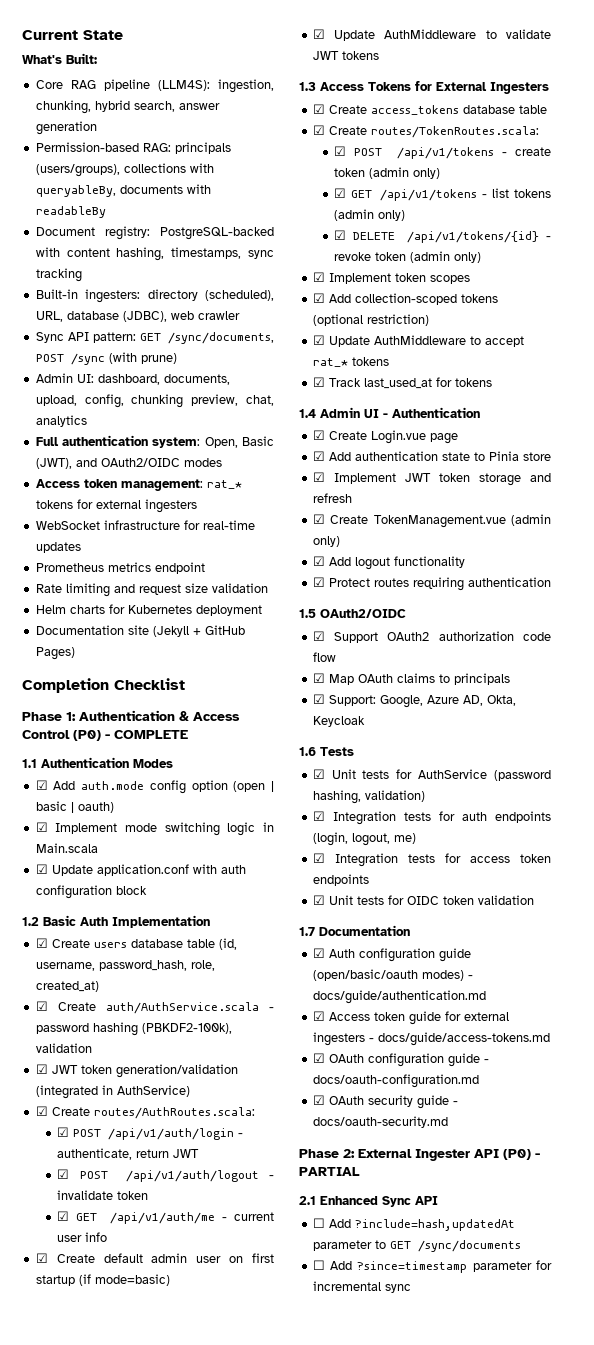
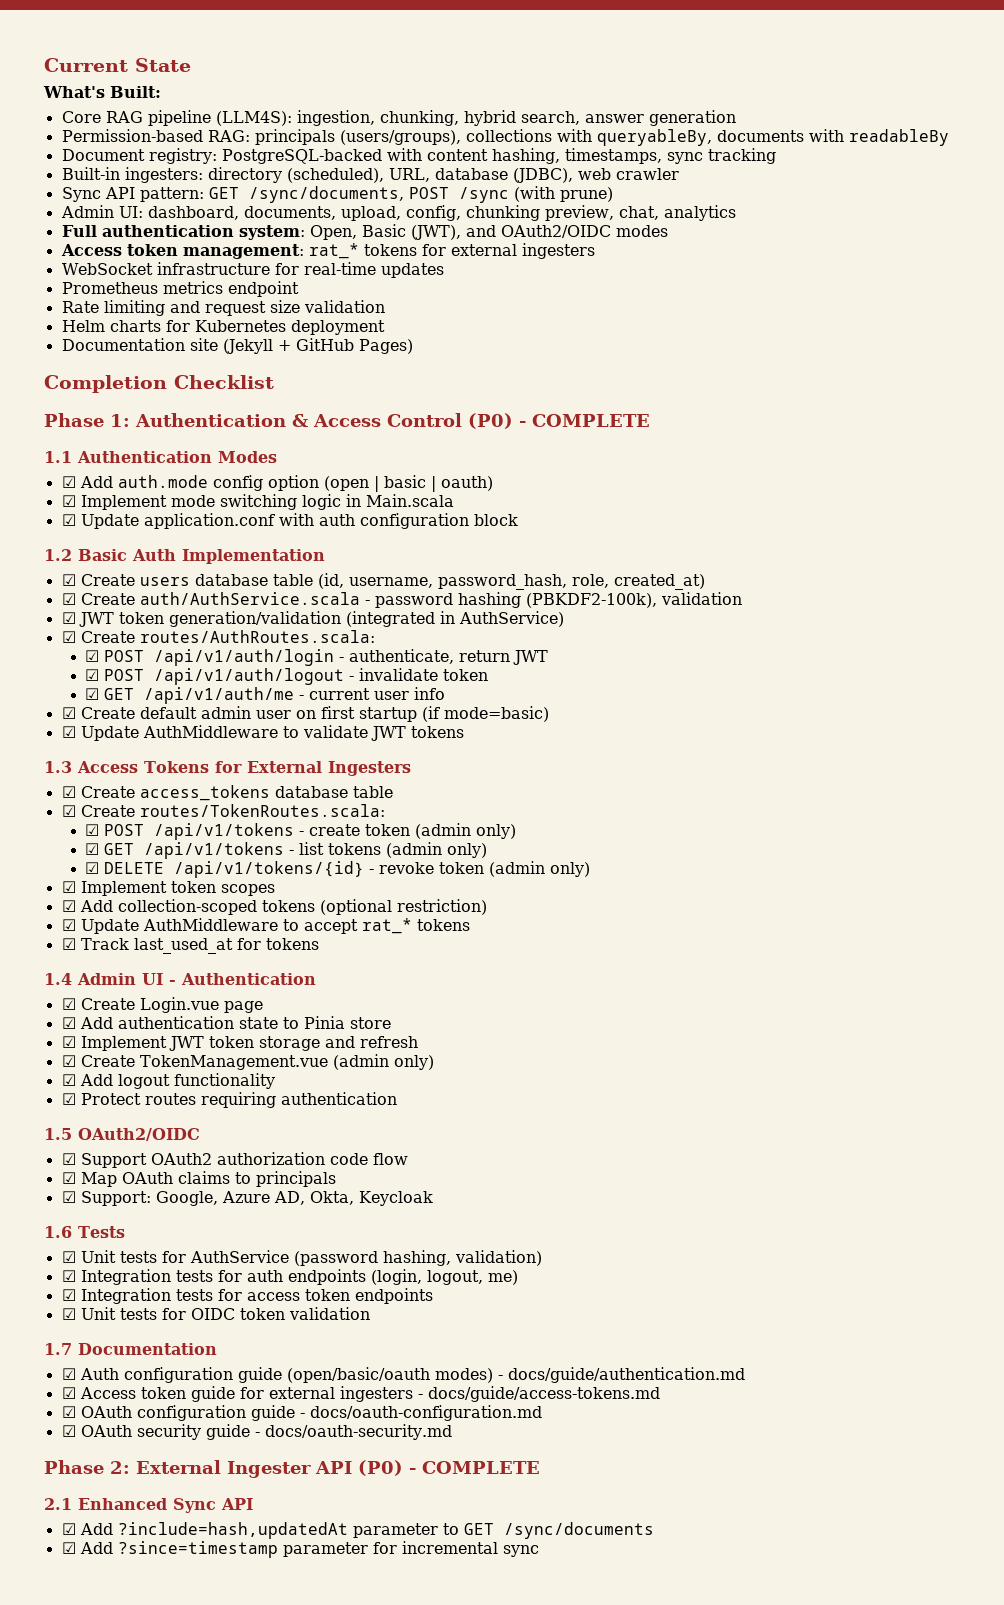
- Phase 2: External Ingester API (P0) - PARTIAL
+ Phase 2: External Ingester API (P0) - COMPLETE
- ☐ Add ?include=hash,updatedAt parameter to GET /sync/documents
+ ☑ Add ?include=hash,updatedAt parameter to GET /sync/documents
- ☐ Add ?since=timestamp parameter for incremental sync
+ ☑ Add ?since=timestamp parameter for incremental sync

